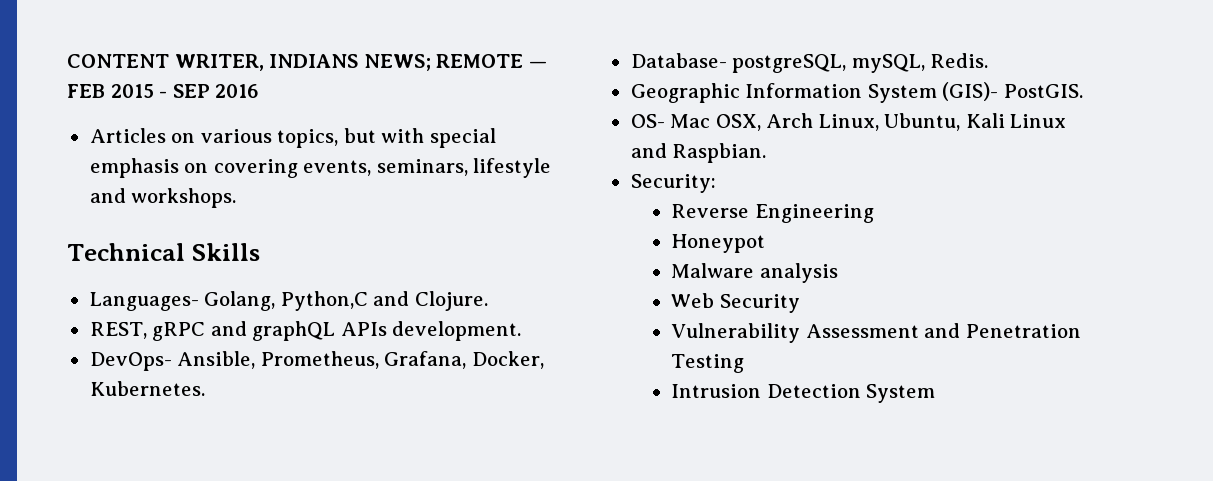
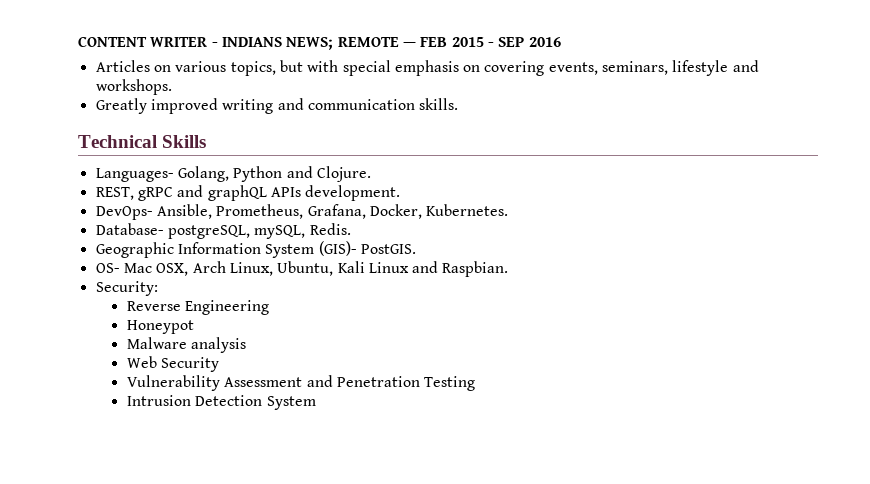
- CONTENT WRITER, INDIANS NEWS; REMOTE — FEB 2015 - SEP 2016
+ CONTENT WRITER - INDIANS NEWS; REMOTE — FEB 2015 - SEP 2016
+ Greatly improved writing and communication skills.
- Languages- Golang, Python,C and Clojure.
+ Languages- Golang, Python and Clojure.

